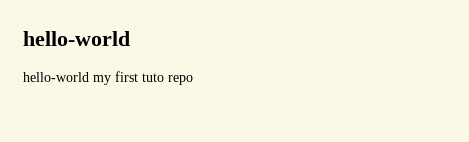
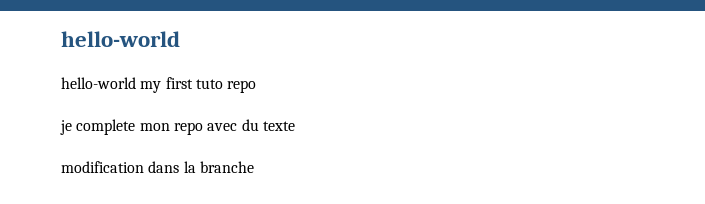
+ je complete mon repo avec du texte
+ modification dans la branche

